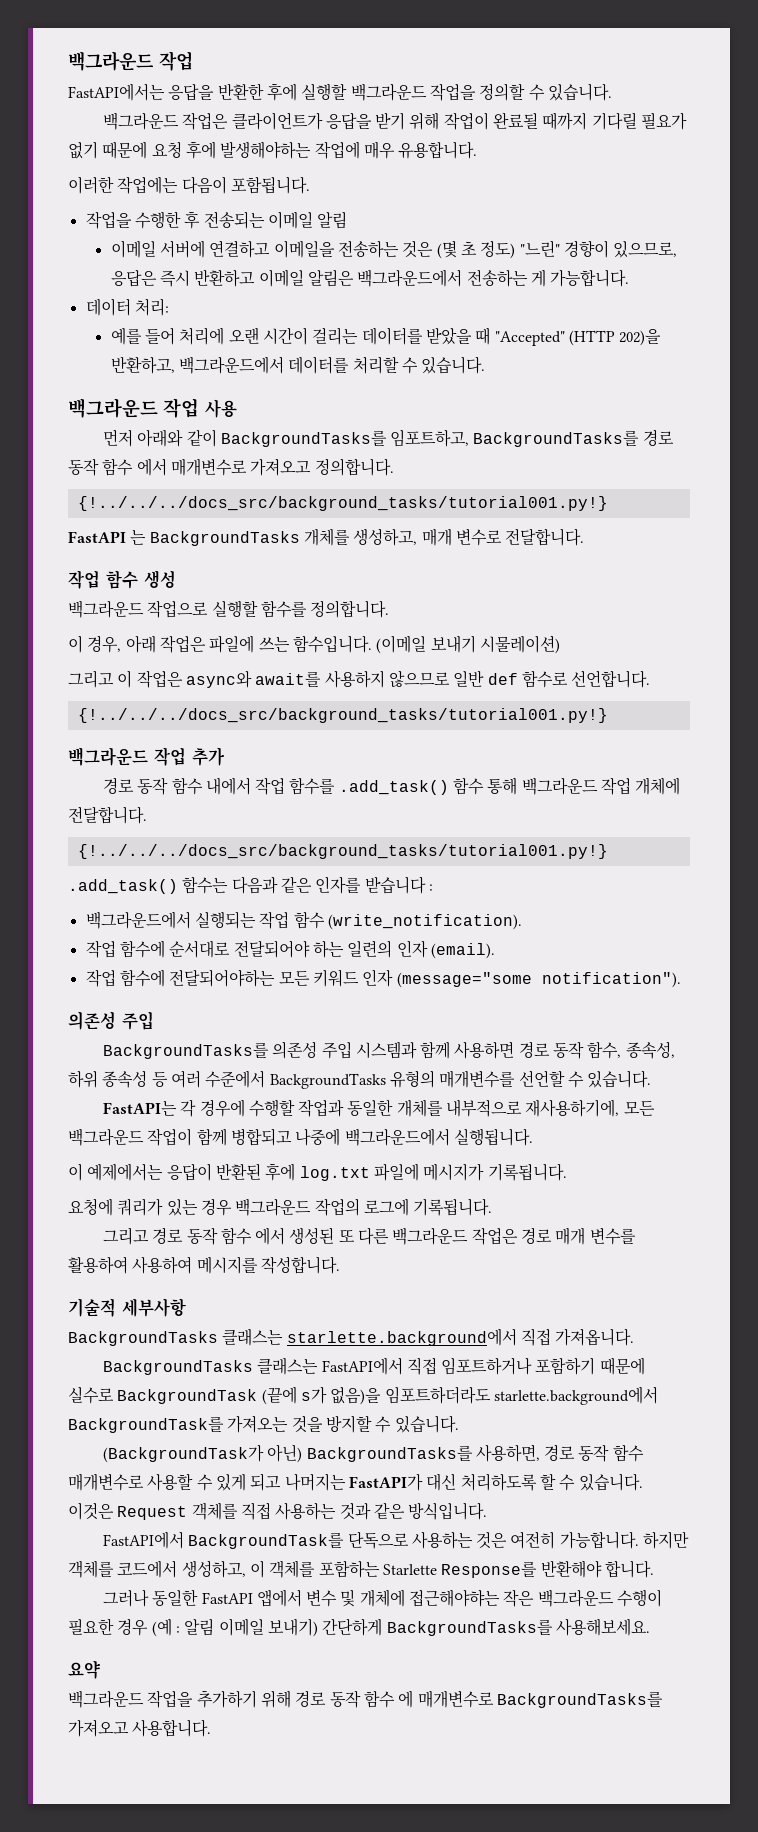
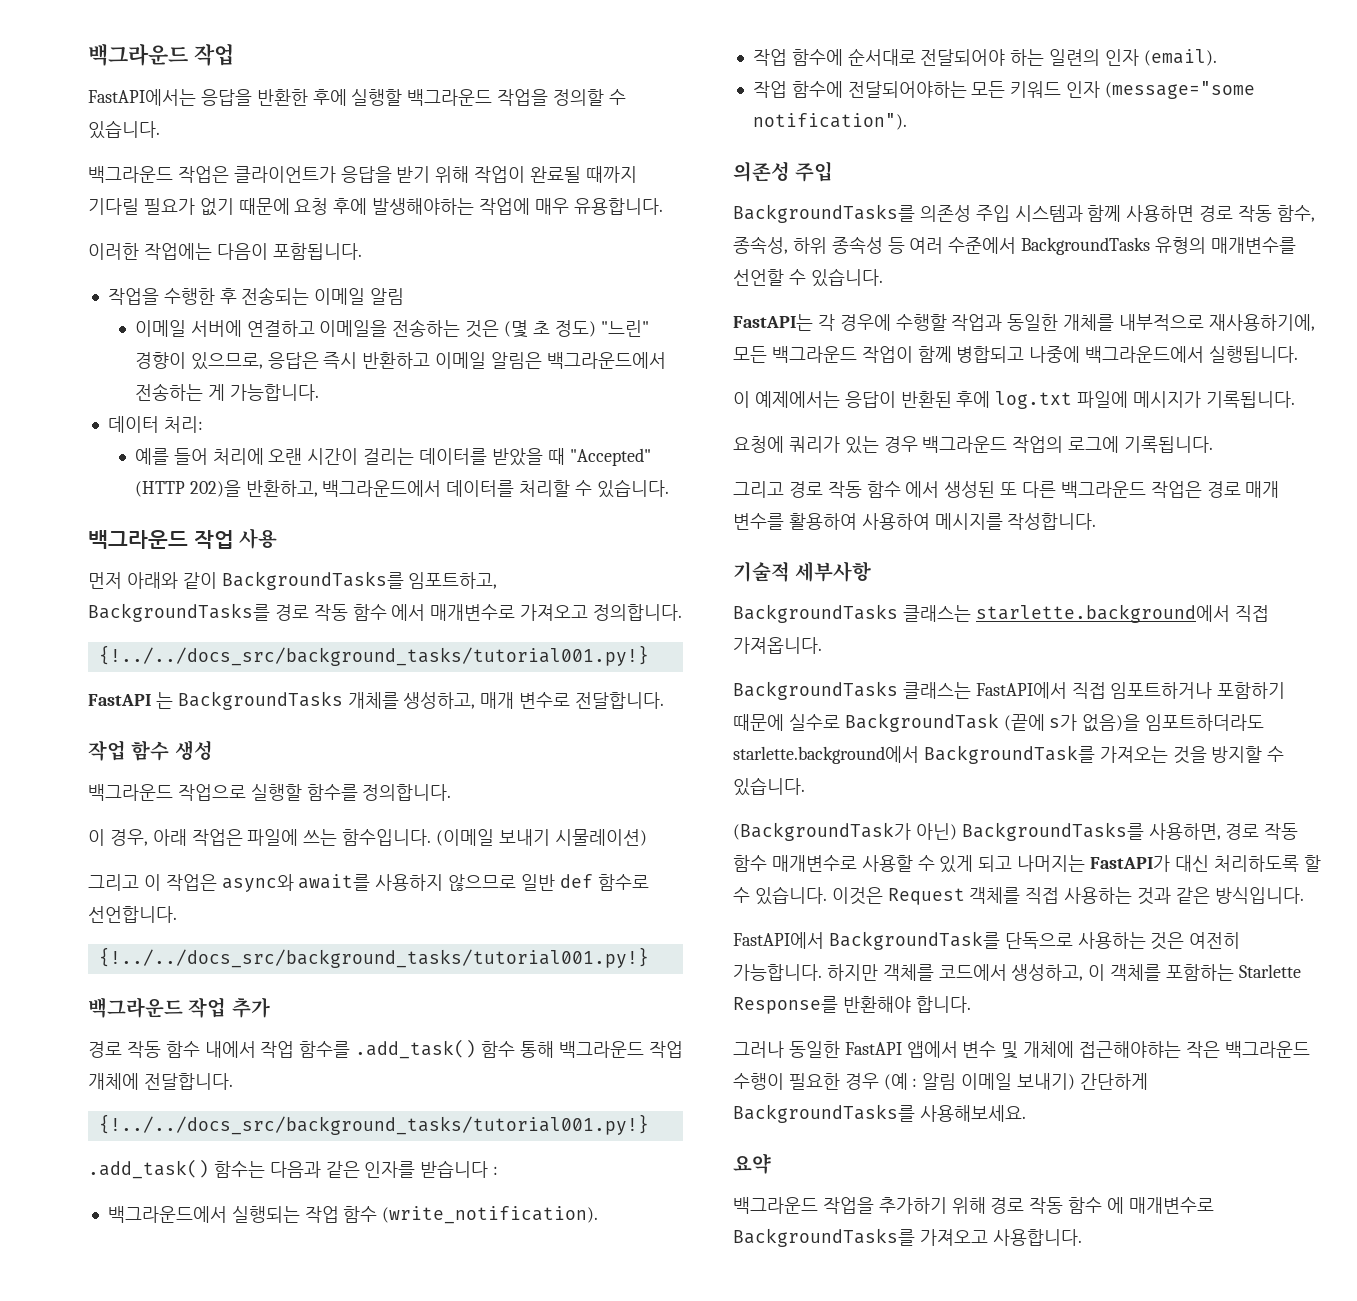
- 먼저 아래와 같이 BackgroundTasks를 임포트하고, BackgroundTasks를 경로 동작 함수 에서 매개변수로 가져오고 정의합니다.
- {!../../../docs_src/background_tasks/tutorial001.py!}
+ 먼저 아래와 같이 BackgroundTasks를 임포트하고, BackgroundTasks를 경로 작동 함수 에서 매개변수로 가져오고 정의합니다.
+ {!../../docs_src/background_tasks/tutorial001.py!}
  그리고 이 작업은 async와 await를 사용하지 않으므로 일반 def 함수로 선언합니다.
- {!../../../docs_src/background_tasks/tutorial001.py!}
+ {!../../docs_src/background_tasks/tutorial001.py!}
- 경로 동작 함수 내에서 작업 함수를 .add_task() 함수 통해 백그라운드 작업 개체에 전달합니다.
- {!../../../docs_src/background_tasks/tutorial001.py!}
+ 경로 작동 함수 내에서 작업 함수를 .add_task() 함수 통해 백그라운드 작업 개체에 전달합니다.
+ {!../../docs_src/background_tasks/tutorial001.py!}
- BackgroundTasks를 의존성 주입 시스템과 함께 사용하면 경로 동작 함수, 종속성, 하위 종속성 등 여러 수준에서 BackgroundTasks 유형의 매개변수를 선언할 수 있습니다.
+ BackgroundTasks를 의존성 주입 시스템과 함께 사용하면 경로 작동 함수, 종속성, 하위 종속성 등 여러 수준에서 BackgroundTasks 유형의 매개변수를 선언할 수 있습니다.
- 그리고 경로 동작 함수 에서 생성된 또 다른 백그라운드 작업은 경로 매개 변수를 활용하여 사용하여 메시지를 작성합니다.
+ 그리고 경로 작동 함수 에서 생성된 또 다른 백그라운드 작업은 경로 매개 변수를 활용하여 사용하여 메시지를 작성합니다.
- (BackgroundTask가 아닌) BackgroundTasks를 사용하면, 경로 동작 함수 매개변수로 사용할 수 있게 되고 나머지는 FastAPI가 대신 처리하도록 할 수 있습니다.
+ (BackgroundTask가 아닌) BackgroundTasks를 사용하면, 경로 작동 함수 매개변수로 사용할 수 있게 되고 나머지는 FastAPI가 대신 처리하도록 할 수 있습니다.
- 백그라운드 작업을 추가하기 위해 경로 동작 함수 에 매개변수로 BackgroundTasks를 가져오고 사용합니다.
+ 백그라운드 작업을 추가하기 위해 경로 작동 함수 에 매개변수로 BackgroundTasks를 가져오고 사용합니다.

